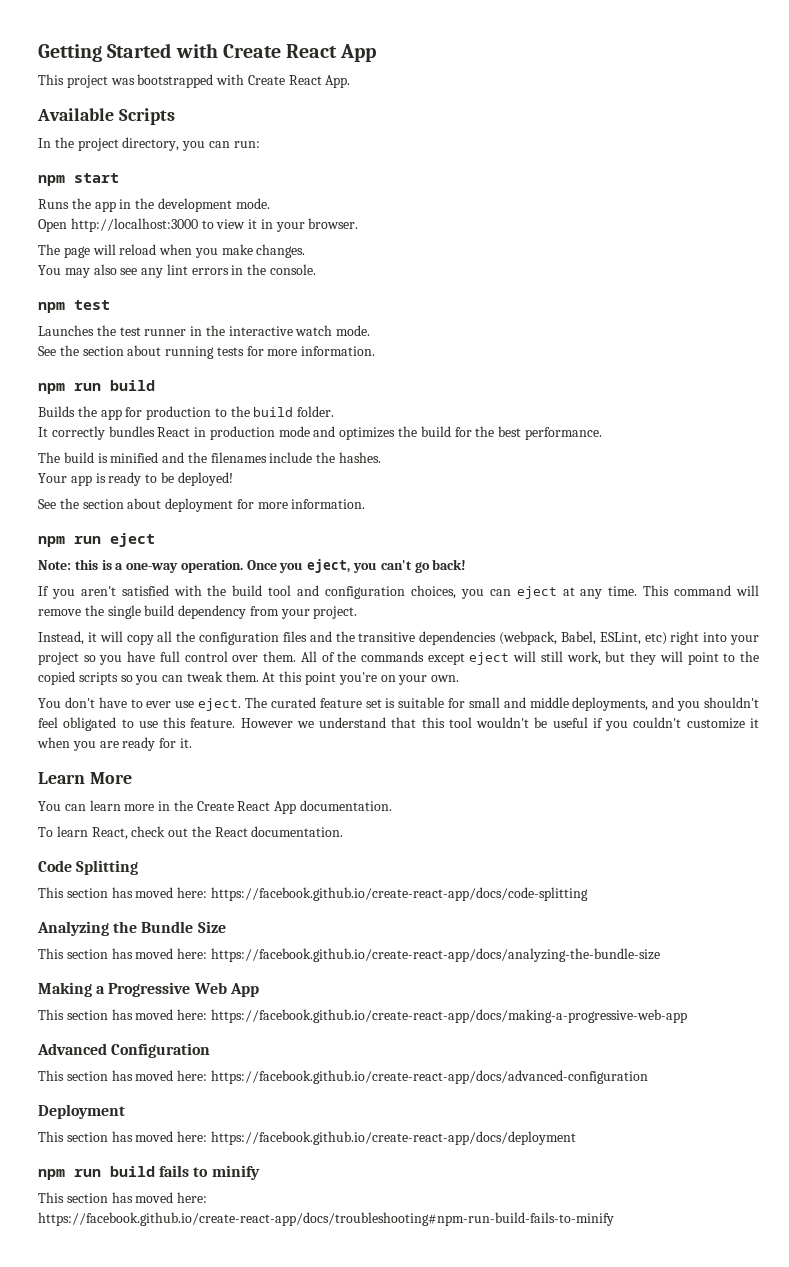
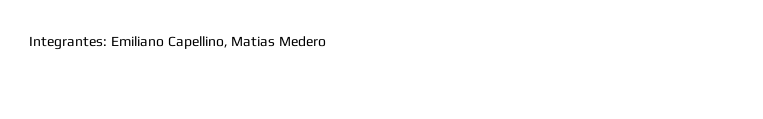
- Getting Started with Create React App
- This project was bootstrapped with Create React App.
- Available Scripts
- In the project directory, you can run:
- npm start
- Runs the app in the development mode.
- Open http://localhost:3000 to view it in your browser.
- The page will reload when you make changes.
- You may also see any lint errors in the console.
- npm test
- Launches the test runner in the interactive watch mode.
- See the section about running tests for more information.
- npm run build
- Builds the app for production to the build folder.
- It correctly bundles React in production mode and optimizes the build for the best performance.
- The build is minified and the filenames include the hashes.
- Your app is ready to be deployed!
- See the section about deployment for more information.
- npm run eject
- Note: this is a one-way operation. Once you eject, you can't go back!
- If you aren't satisfied with the build tool and configuration choices, you can eject at any time. This command will remove the single build dependency from your project.
- Instead, it will copy all the configuration files and the transitive dependencies (webpack, Babel, ESLint, etc) right into your project so you have full control over them. All of the commands except eject will still work, but they will point to the copied scripts so you can tweak them. At this point you're on your own.
- You don't have to ever use eject. The curated feature set is suitable for small and middle deployments, and you shouldn't feel obligated to use this feature. However we understand that this tool wouldn't be useful if you couldn't customize it when you are ready for it.
- Learn More
- You can learn more in the Create React App documentation.
- To learn React, check out the React documentation.
- Code Splitting
- This section has moved here: https://facebook.github.io/create-react-app/docs/code-splitting
- Analyzing the Bundle Size
- This section has moved here: https://facebook.github.io/create-react-app/docs/analyzing-the-bundle-size
- Making a Progressive Web App
- This section has moved here: https://facebook.github.io/create-react-app/docs/making-a-progressive-web-app
- Advanced Configuration
- This section has moved here: https://facebook.github.io/create-react-app/docs/advanced-configuration
- Deployment
- This section has moved here: https://facebook.github.io/create-react-app/docs/deployment
- npm run build fails to minify
- This section has moved here: https://facebook.github.io/create-react-app/docs/troubleshooting#npm-run-build-fails-to-minify
+ Integrantes: Emiliano Capellino, Matias Medero

